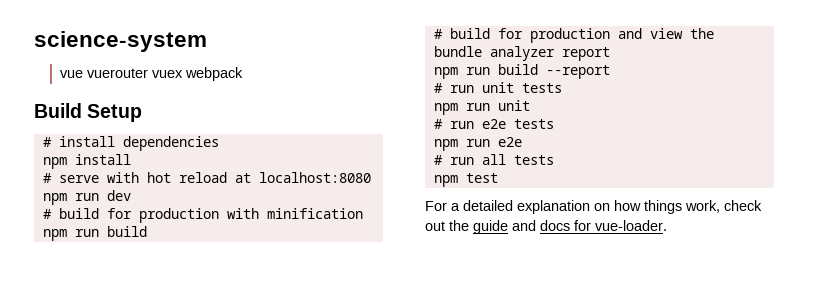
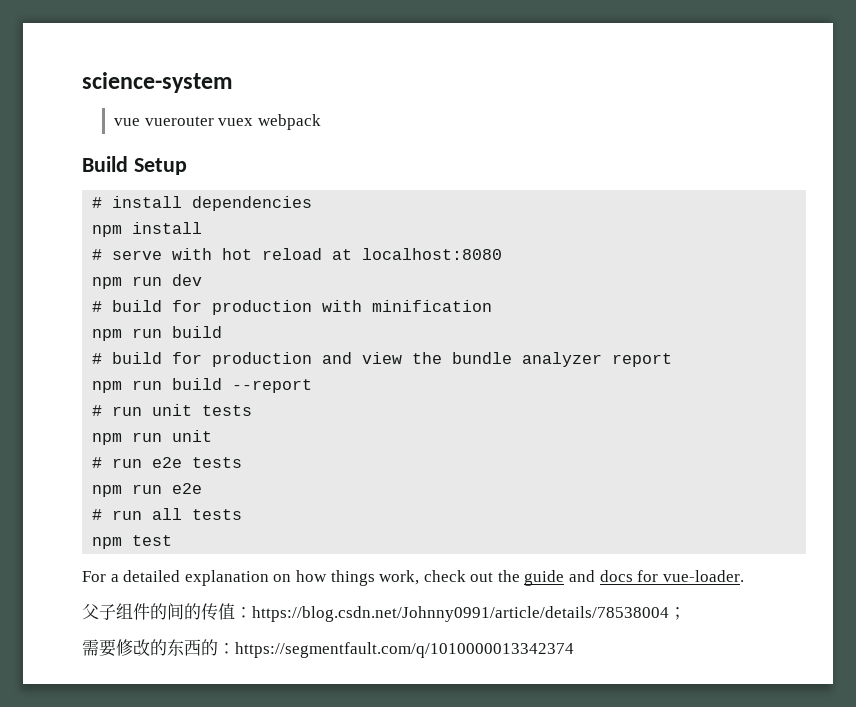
+ 父子组件的间的传值：https://blog.csdn.net/Johnny0991/article/details/78538004；
+ 需要修改的东西的：https://segmentfault.com/q/1010000013342374

